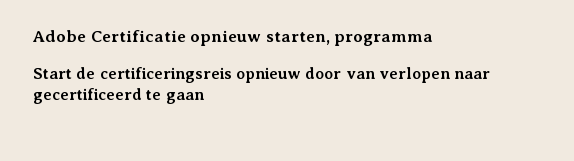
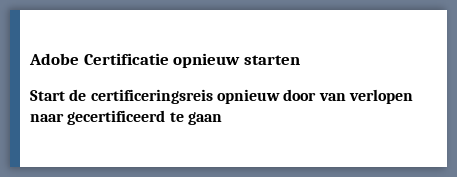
- Adobe Certificatie opnieuw starten, programma
+ Adobe Certificatie opnieuw starten

